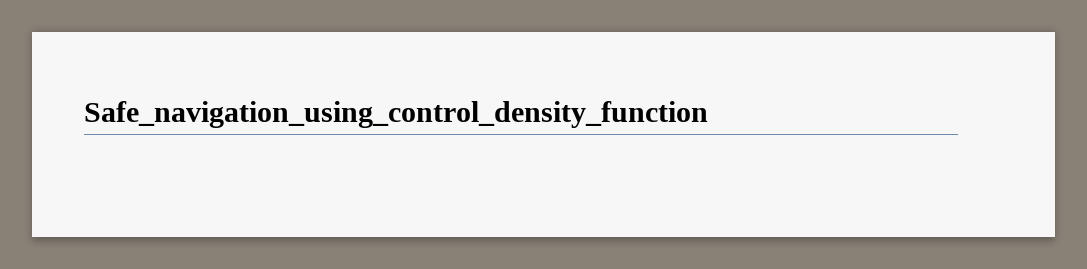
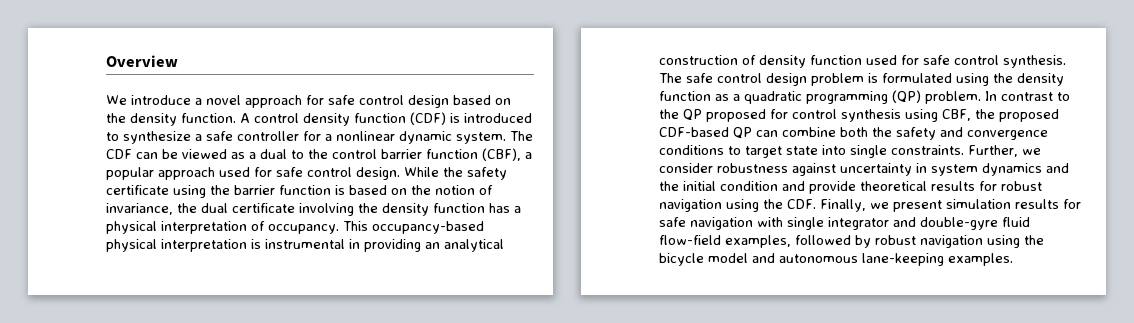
- Safe_navigation_using_control_density_function
+ Overview
+ We introduce a novel approach for safe control design based on the density function. A control density function (CDF) is introduced to synthesize a safe controller for a nonlinear dynamic system. The CDF can be viewed as a dual to the control barrier function (CBF), a popular approach used for safe control design. While the safety certificate using the barrier function is based on the notion of invariance, the dual certificate involving the density function has a physical interpretation of occupancy. This occupancy-based physical interpretation is instrumental in providing an analytical construction of density function used for safe control synthesis. The safe control design problem is formulated using the density function as a quadratic programming (QP) problem. In contrast to the QP proposed for control synthesis using CBF, the proposed CDF-based QP can combine both the safety and convergence conditions to target state into single constraints. Further, we consider robustness against uncertainty in system dynamics and the initial condition and provide theoretical results for robust navigation using the CDF. Finally, we present simulation results for safe navigation with single integrator and double-gyre fluid flow-field examples, followed by robust navigation using the bicycle model and autonomous lane-keeping examples.

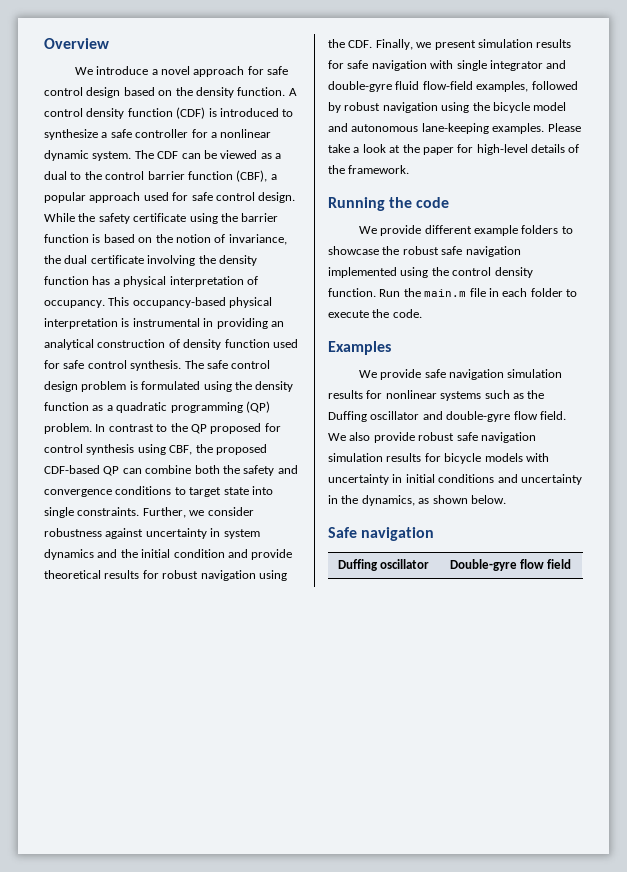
+ Please take a look at the paper for high-level details of the framework.
+ Running the code
+ We provide different example folders to showcase the robust safe navigation implemented using the control density function. Run the main.m file in each folder to execute the code.
+ Examples
+ We provide safe navigation simulation results for nonlinear systems such as the Duffing oscillator and double-gyre flow field. We also provide robust safe navigation simulation results for bicycle models with uncertainty in initial conditions and uncertainty in the dynamics, as shown below.
+ Safe navigation
+ Duffing oscillator | Double-gyre flow field

